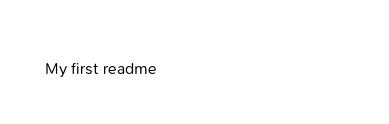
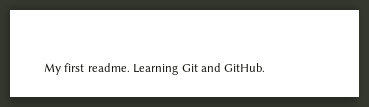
- My first readme
+ My first readme. Learning Git and GitHub.

